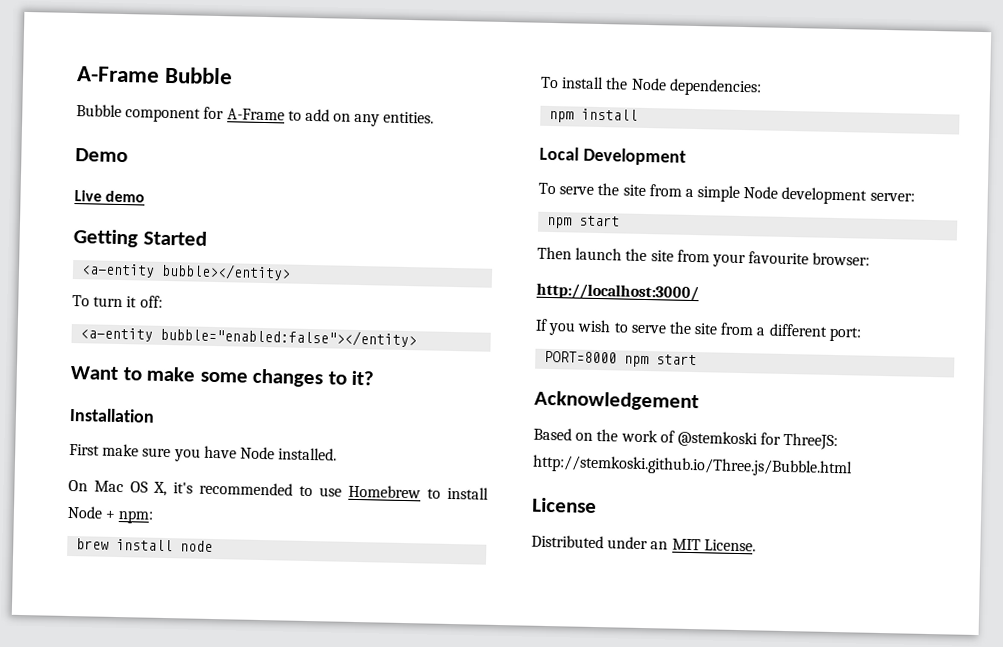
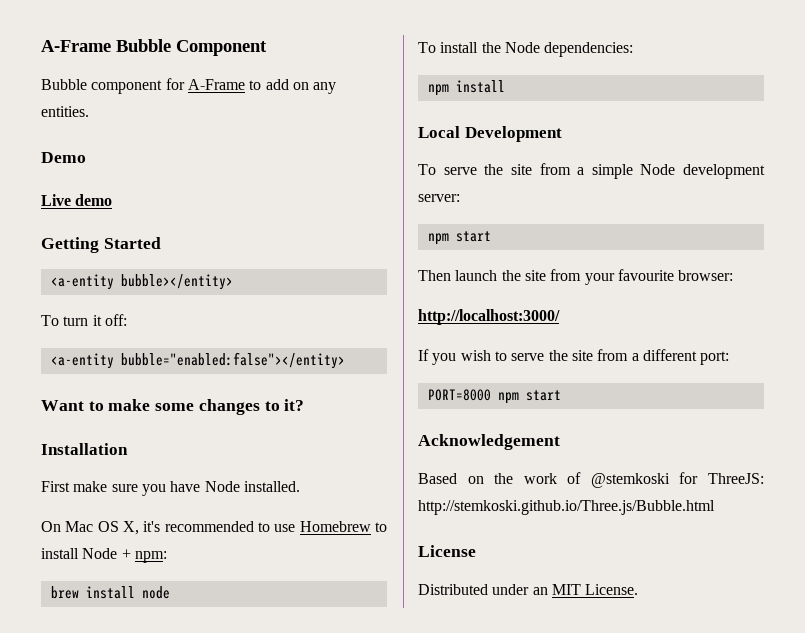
- A-Frame Bubble
+ A-Frame Bubble Component

